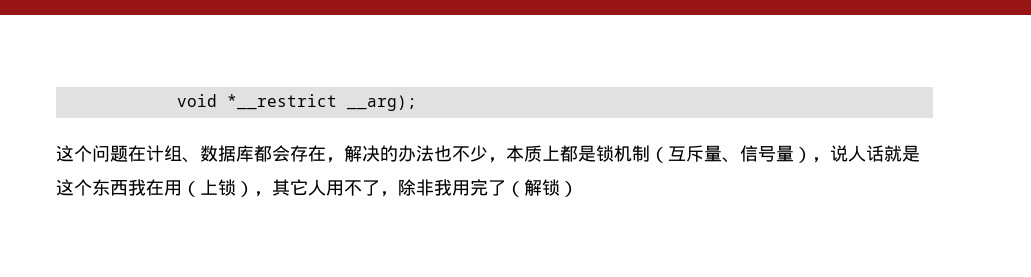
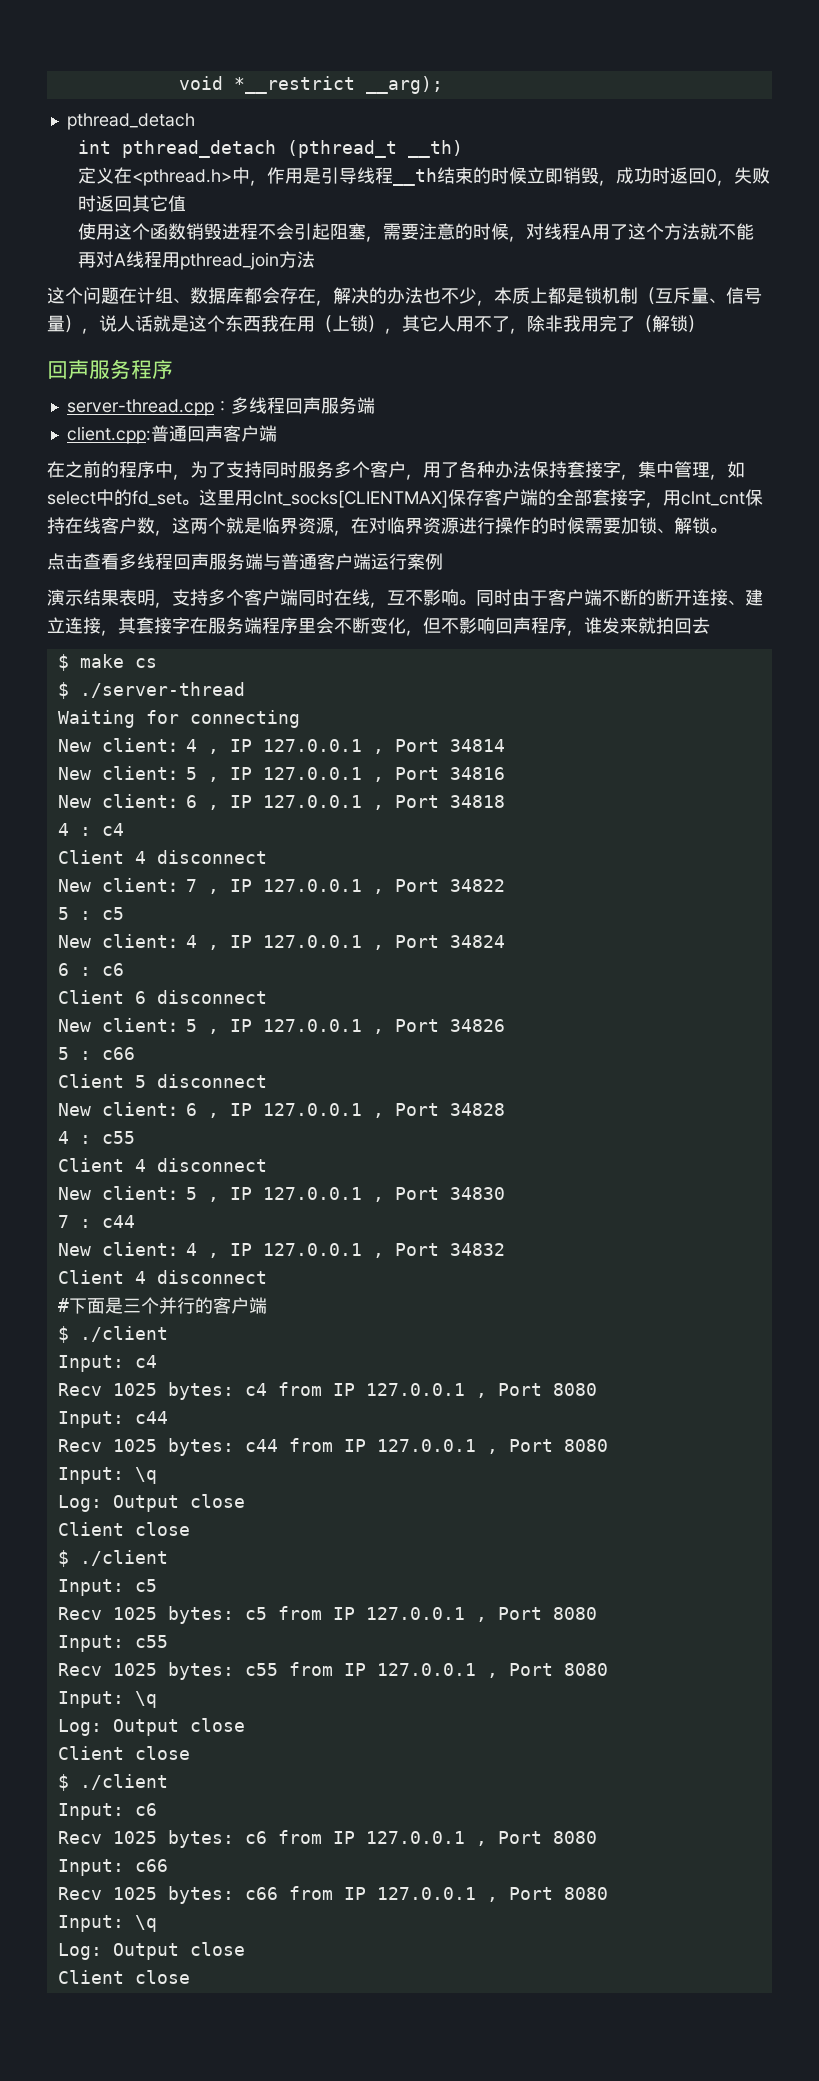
  void *__restrict __arg);
+ pthread_detach
+ int pthread_detach (pthread_t __th)
+ 定义在<pthread.h>中，作用是引导线程__th结束的时候立即销毁，成功时返回0，失败时返回其它值
+ 使用这个函数销毁进程不会引起阻塞，需要注意的时候，对线程A用了这个方法就不能再对A线程用pthread_join方法
+ 回声服务程序
+ server-thread.cpp：多线程回声服务端
+ client.cpp:普通回声客户端
+ 在之前的程序中，为了支持同时服务多个客户，用了各种办法保持套接字，集中管理，如select中的fd_set。这里用clnt_socks[CLIENTMAX]保存客户端的全部套接字，用clnt_cnt保持在线客户数，这两个就是临界资源，在对临界资源进行操作的时候需要加锁、解锁。
+ 点击查看多线程回声服务端与普通客户端运行案例
+ 演示结果表明，支持多个客户端同时在线，互不影响。同时由于客户端不断的断开连接、建立连接，其套接字在服务端程序里会不断变化，但不影响回声程序，谁发来就拍回去
+ $ make cs
+ $ ./server-thread
+ Waiting for connecting
+ New client：4 , IP 127.0.0.1 , Port 34814
+ New client：5 , IP 127.0.0.1 , Port 34816
+ New client：6 , IP 127.0.0.1 , Port 34818
+ 4 : c4
+ Client 4 disconnect
+ New client：7 , IP 127.0.0.1 , Port 34822
+ 5 : c5
+ New client：4 , IP 127.0.0.1 , Port 34824
+ 6 : c6
+ Client 6 disconnect
+ New client：5 , IP 127.0.0.1 , Port 34826
+ 5 : c66
+ Client 5 disconnect
+ New client：6 , IP 127.0.0.1 , Port 34828
+ 4 : c55
+ Client 4 disconnect
+ New client：5 , IP 127.0.0.1 , Port 34830
+ 7 : c44
+ New client：4 , IP 127.0.0.1 , Port 34832
+ Client 4 disconnect
+ #下面是三个并行的客户端
+ $ ./client
+ Input: c4
+ Recv 1025 bytes: c4 from IP 127.0.0.1 , Port 8080
+ Input: c44
+ Recv 1025 bytes: c44 from IP 127.0.0.1 , Port 8080
+ Input: \q
+ Log: Output close
+ Client close
+ $ ./client
+ Input: c5
+ Recv 1025 bytes: c5 from IP 127.0.0.1 , Port 8080
+ Input: c55
+ Recv 1025 bytes: c55 from IP 127.0.0.1 , Port 8080
+ Input: \q
+ Log: Output close
+ Client close
+ $ ./client
+ Input: c6
+ Recv 1025 bytes: c6 from IP 127.0.0.1 , Port 8080
+ Input: c66
+ Recv 1025 bytes: c66 from IP 127.0.0.1 , Port 8080
+ Input: \q
+ Log: Output close
+ Client close

